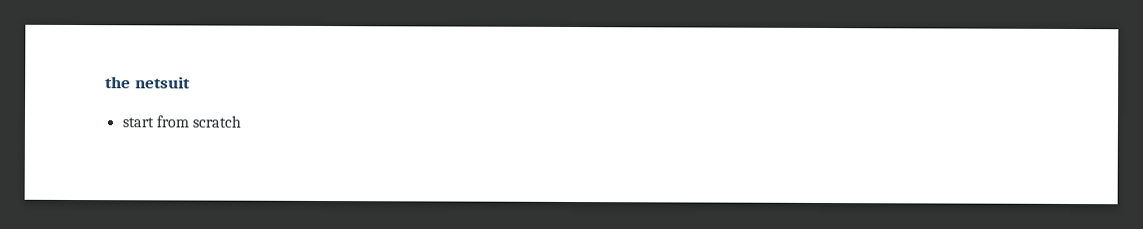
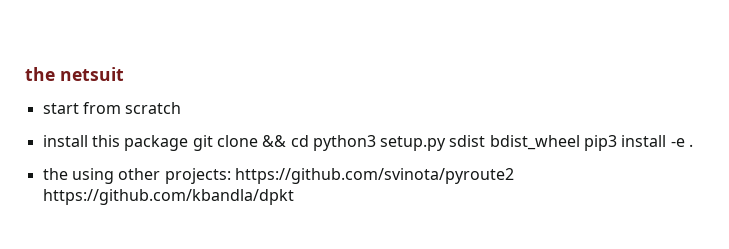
+ install this package git clone && cd python3 setup.py sdist bdist_wheel pip3 install -e .
+ the using other projects: https://github.com/svinota/pyroute2 https://github.com/kbandla/dpkt

